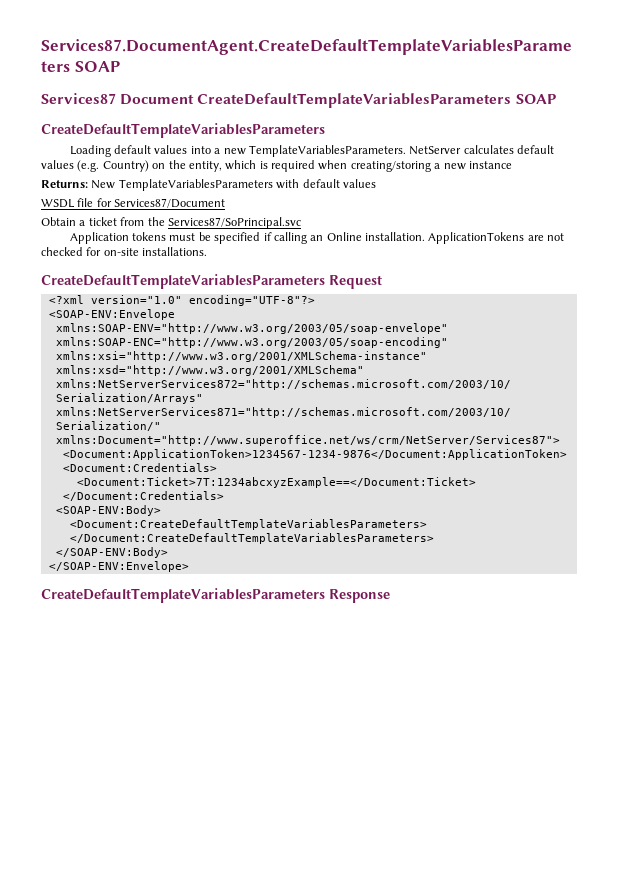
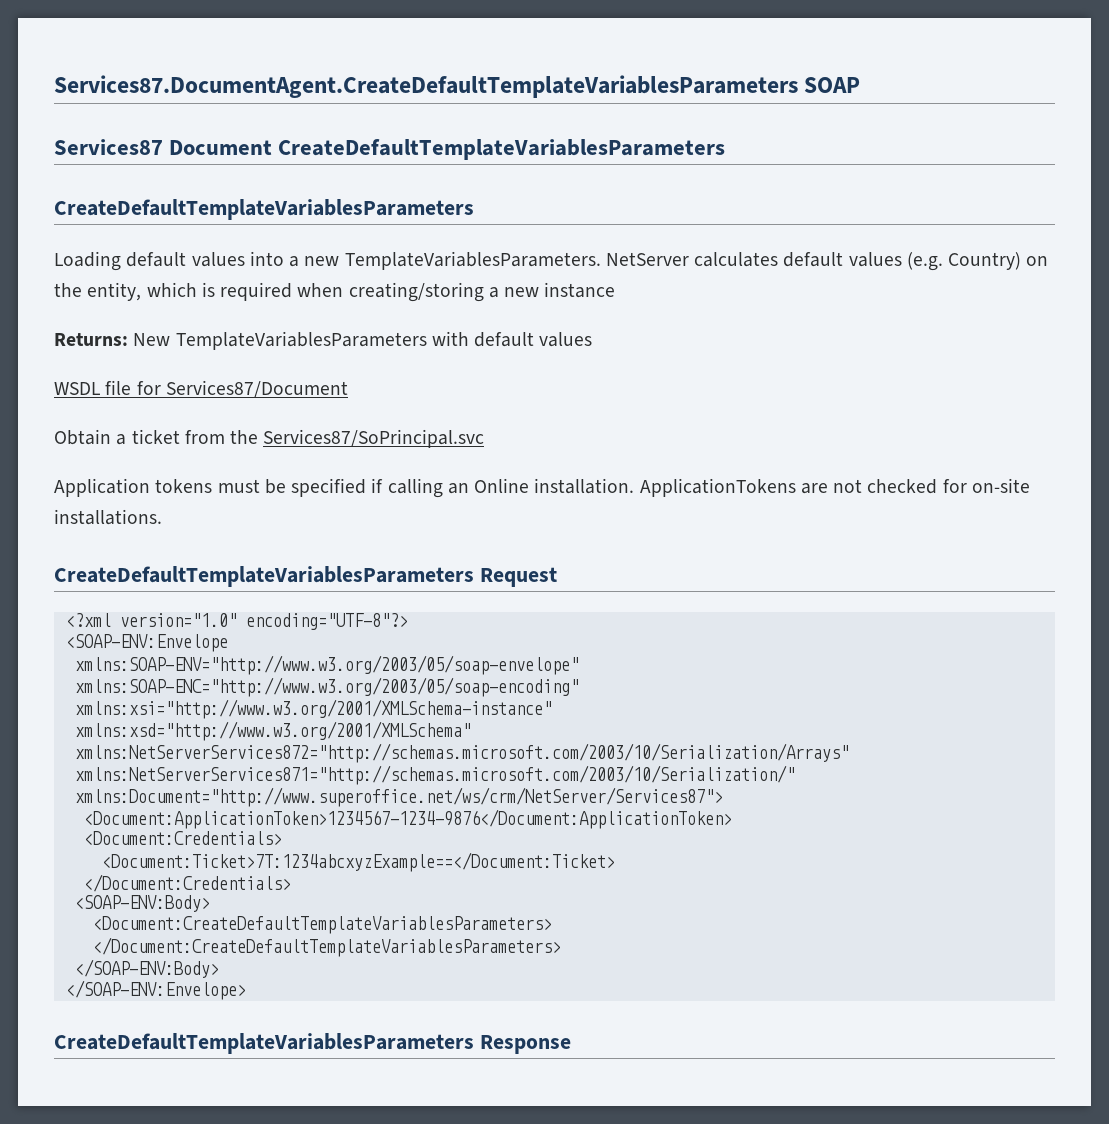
- Services87 Document CreateDefaultTemplateVariablesParameters SOAP
+ Services87 Document CreateDefaultTemplateVariablesParameters

